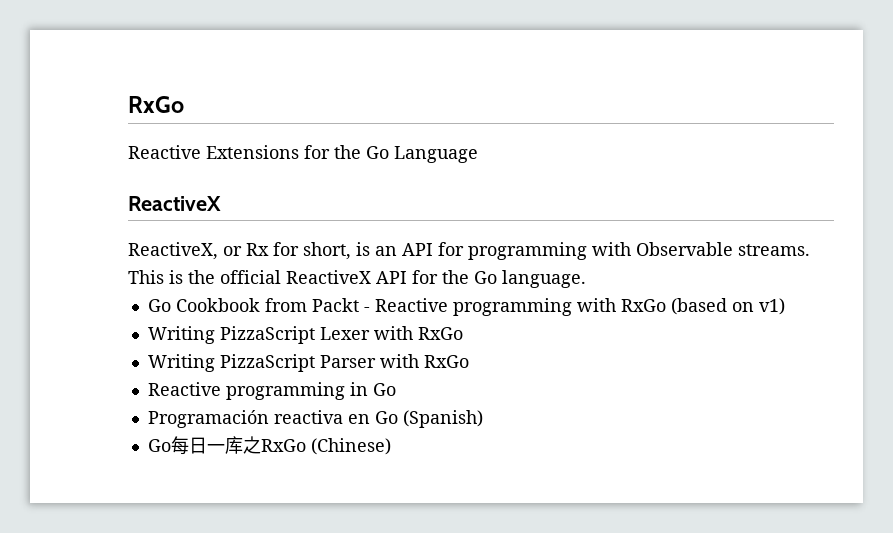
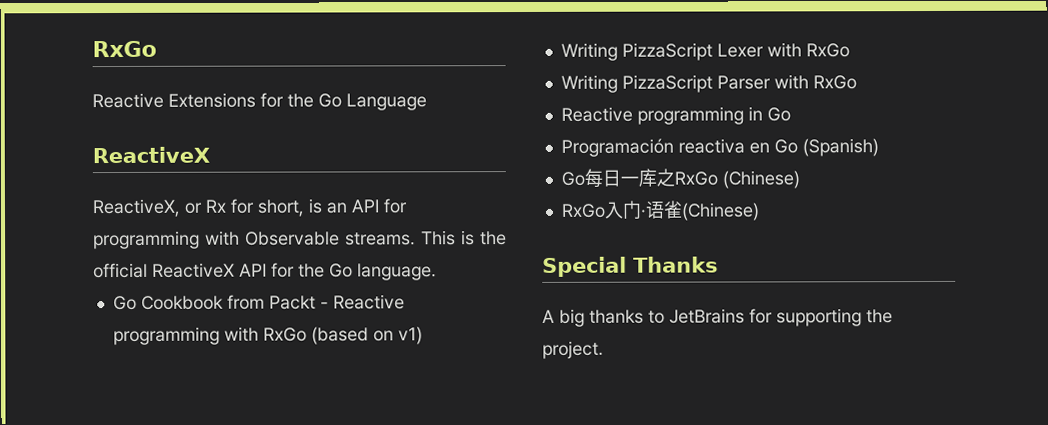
+ RxGo入门·语雀(Chinese)
+ Special Thanks
+ A big thanks to JetBrains for supporting the project.

